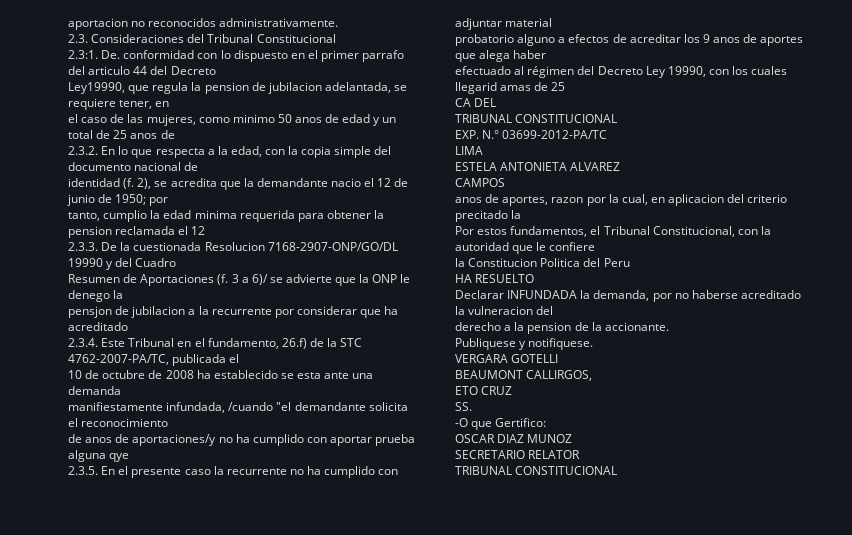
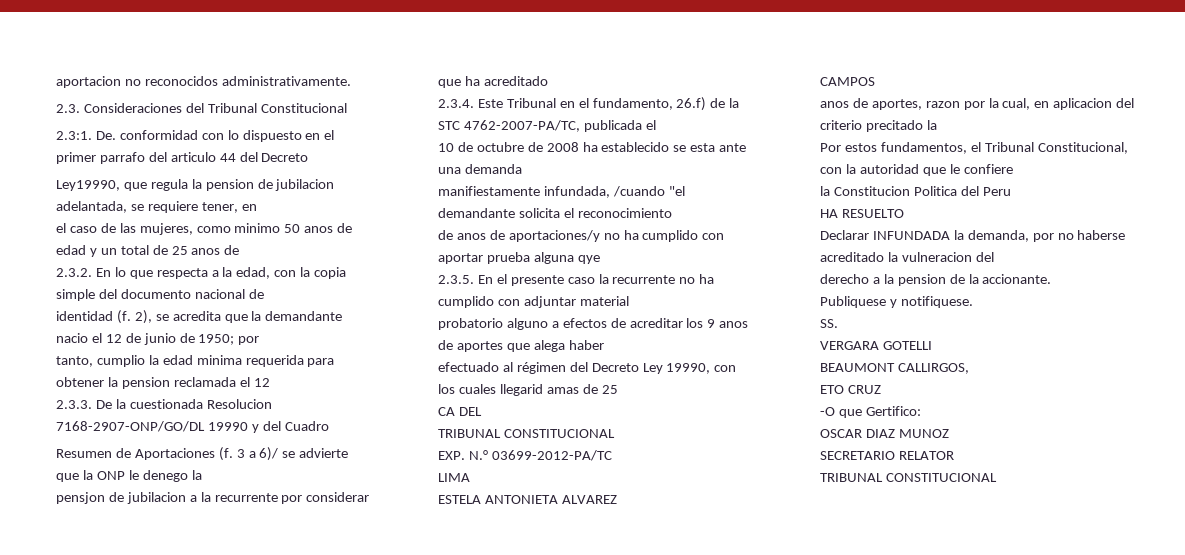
+ SS.
- SS.

